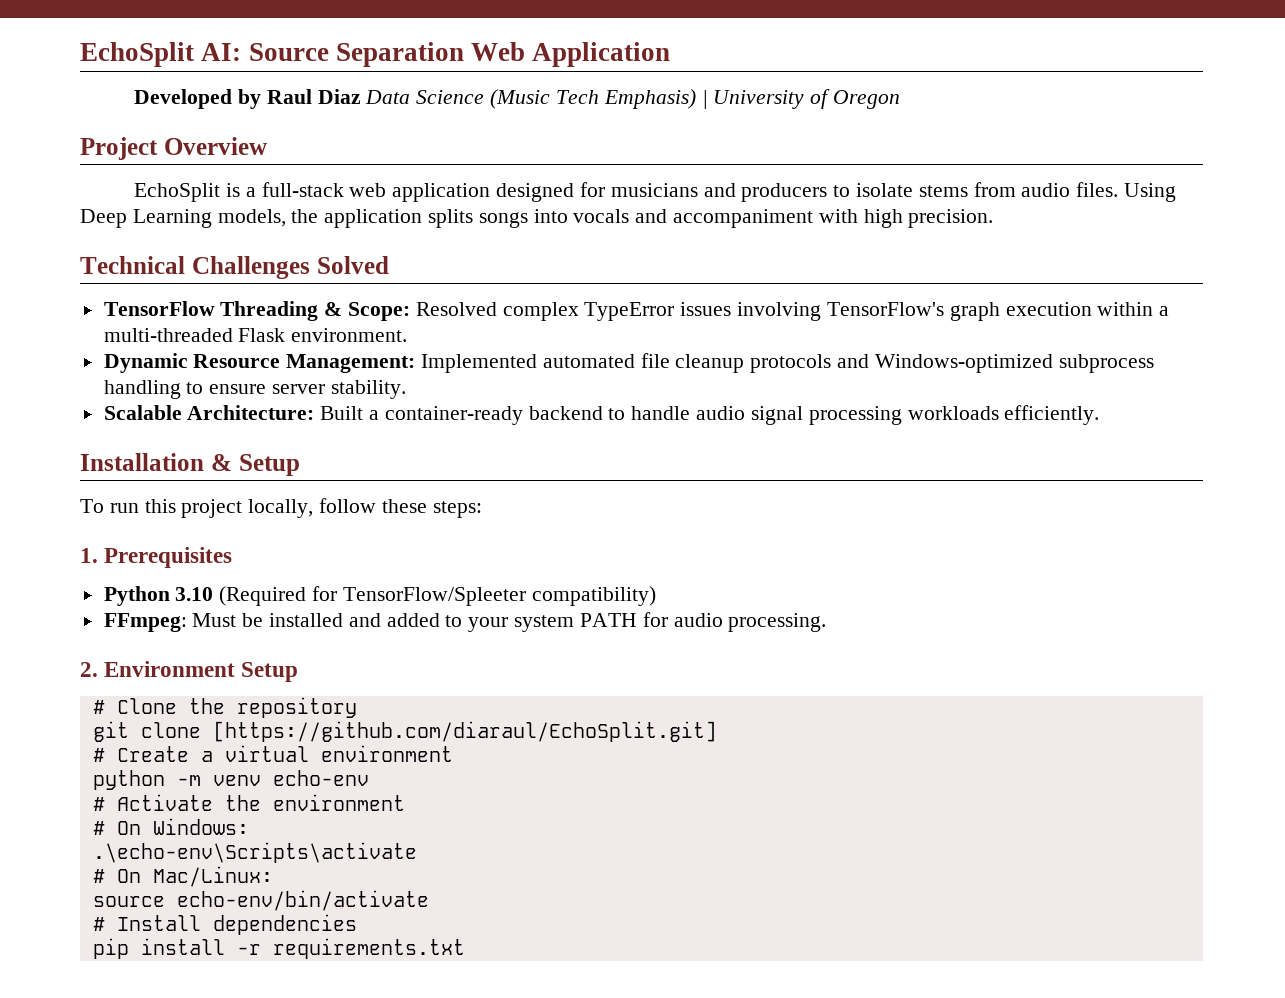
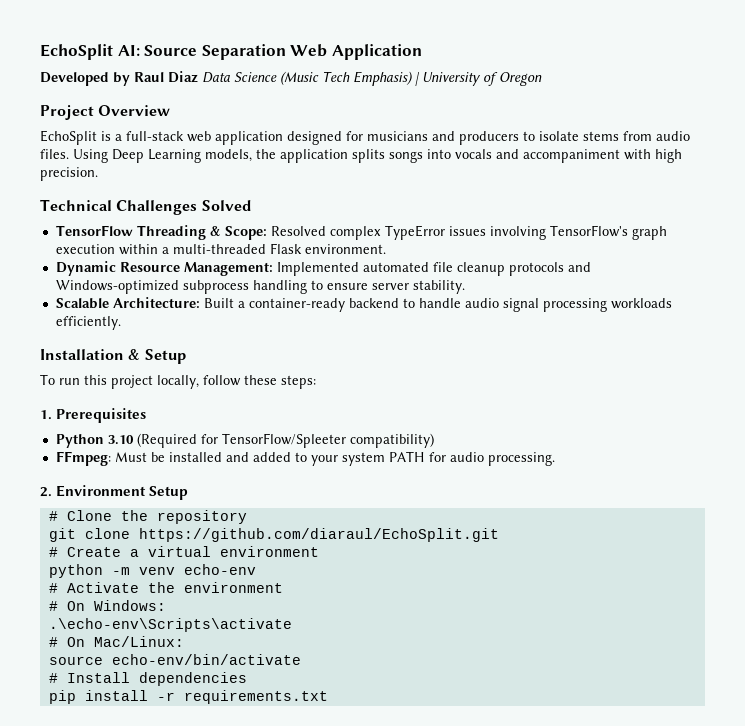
- git clone [https://github.com/diaraul/EchoSplit.git]
+ git clone https://github.com/diaraul/EchoSplit.git

